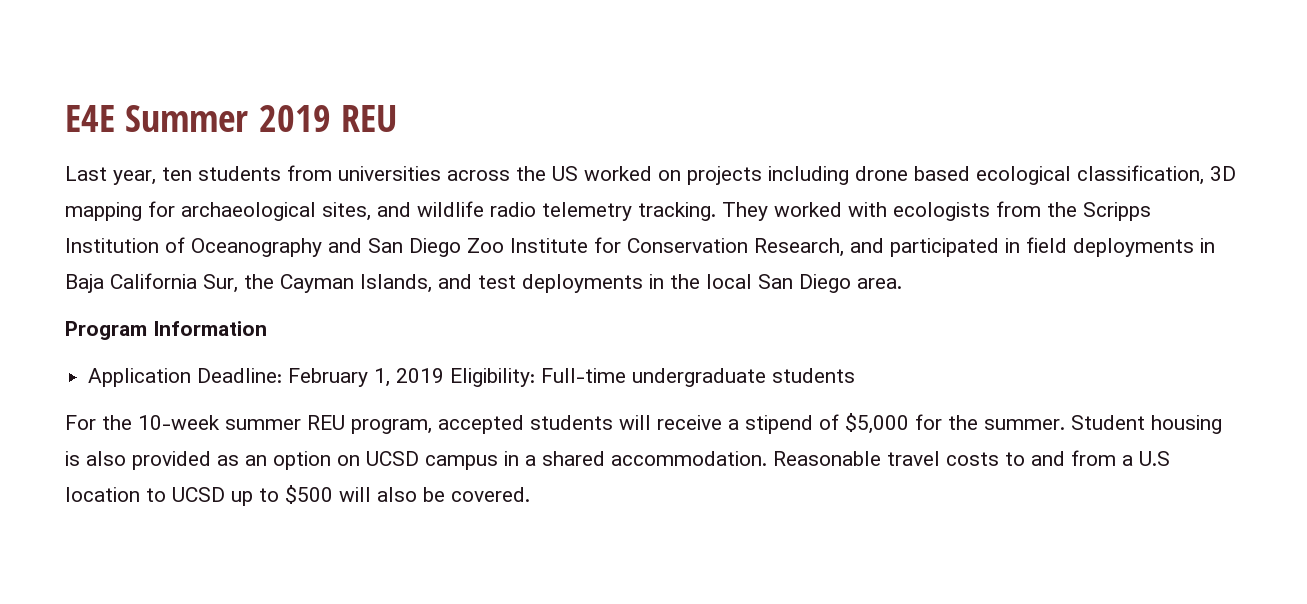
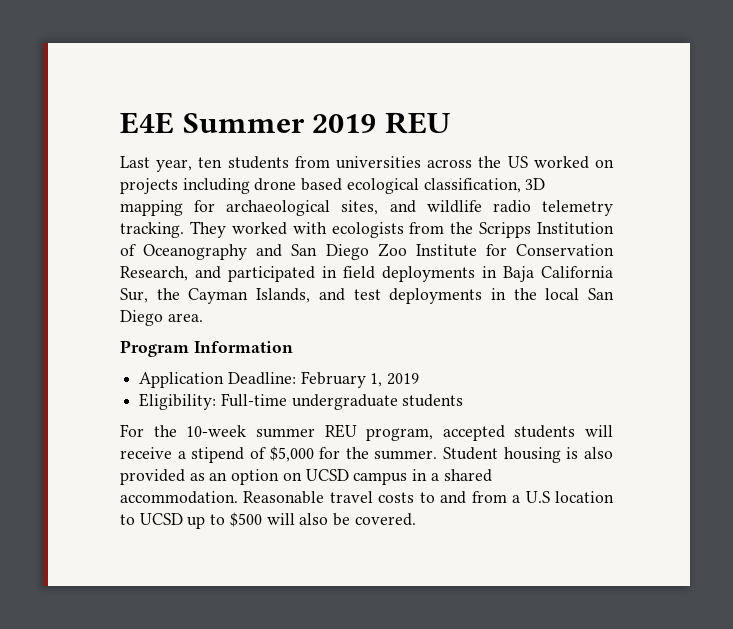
- Application Deadline: February 1, 2019 Eligibility: Full-time undergraduate students
+ Application Deadline: February 1, 2019
+ Eligibility: Full-time undergraduate students

